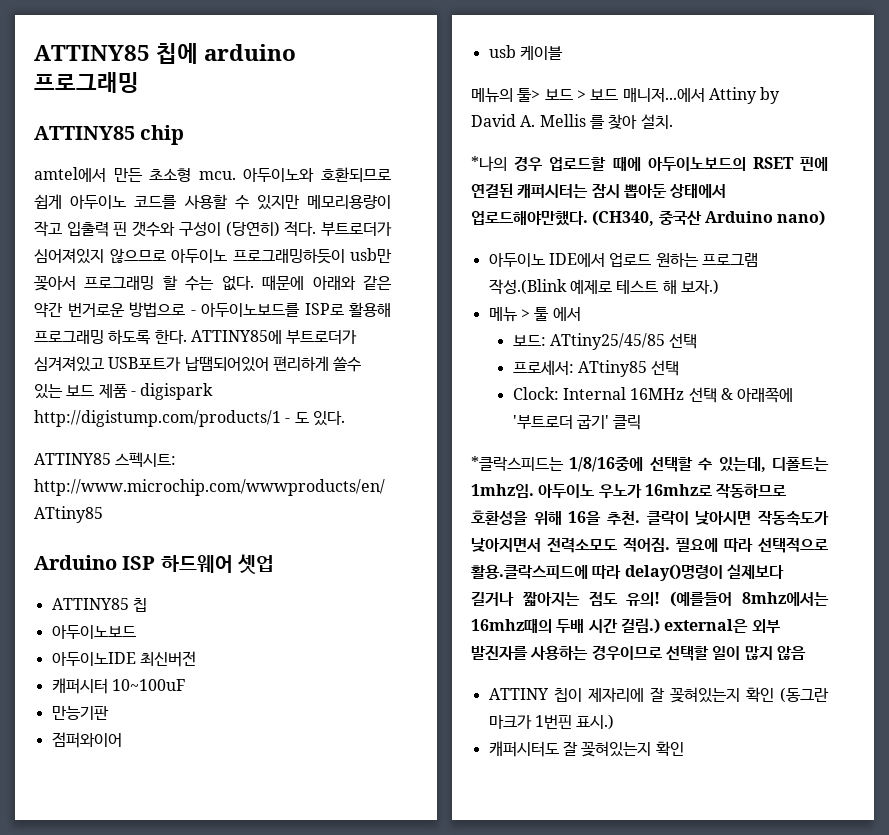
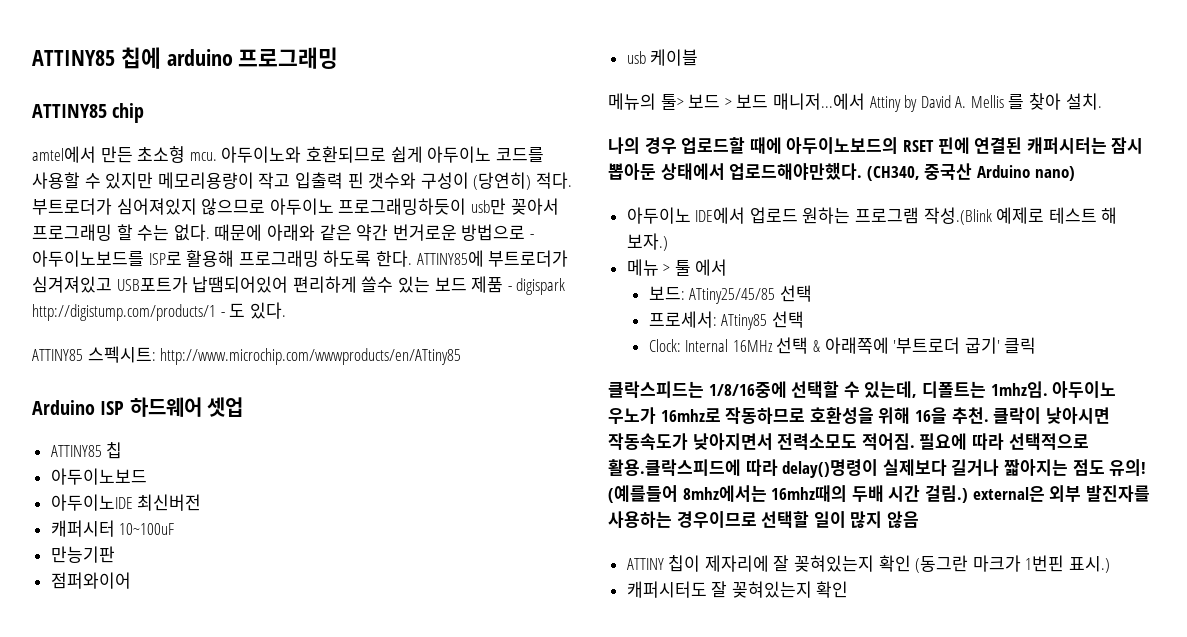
- *나의 경우 업로드할 때에 아두이노보드의 RSET 핀에 연결된 캐퍼시터는 잠시 뽑아둔 상태에서 업로드해야만했다.
+ 나의 경우 업로드할 때에 아두이노보드의 RSET 핀에 연결된 캐퍼시터는 잠시 뽑아둔 상태에서 업로드해야만했다.
- *클락스피드는 1/8/16중에 선택할 수 있는데, 디폴트는 1mhz임.
+ 클락스피드는 1/8/16중에 선택할 수 있는데, 디폴트는 1mhz임.

